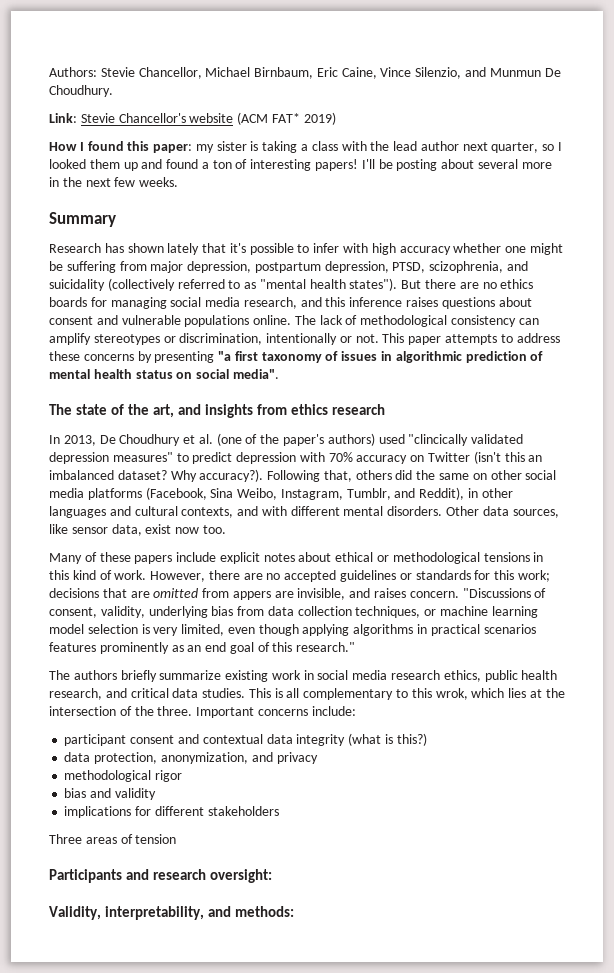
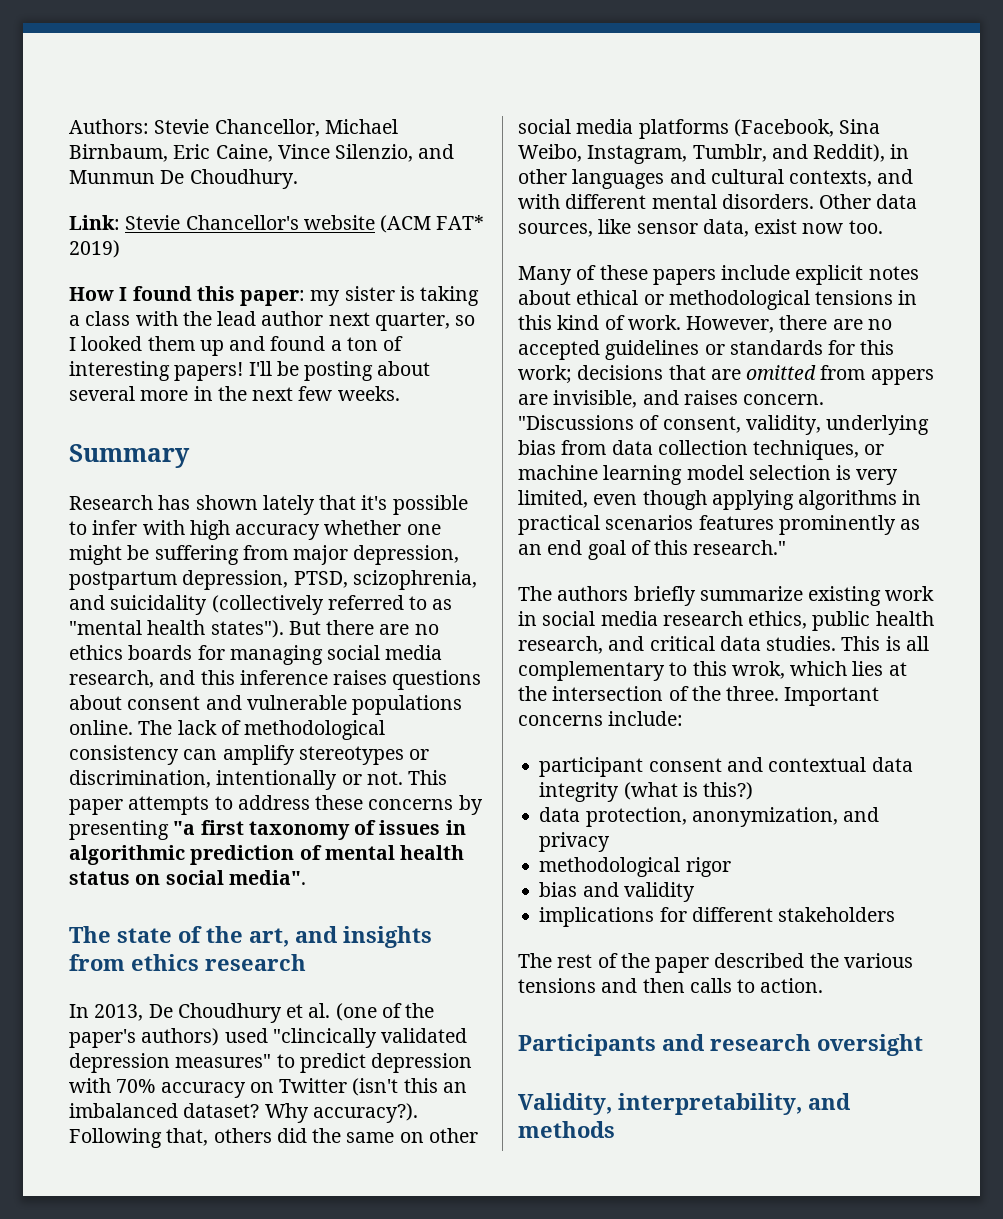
- Three areas of tension
+ The rest of the paper described the various tensions and then calls to action.
- Participants and research oversight:
+ Participants and research oversight
- Validity, interpretability, and methods:
+ Validity, interpretability, and methods

